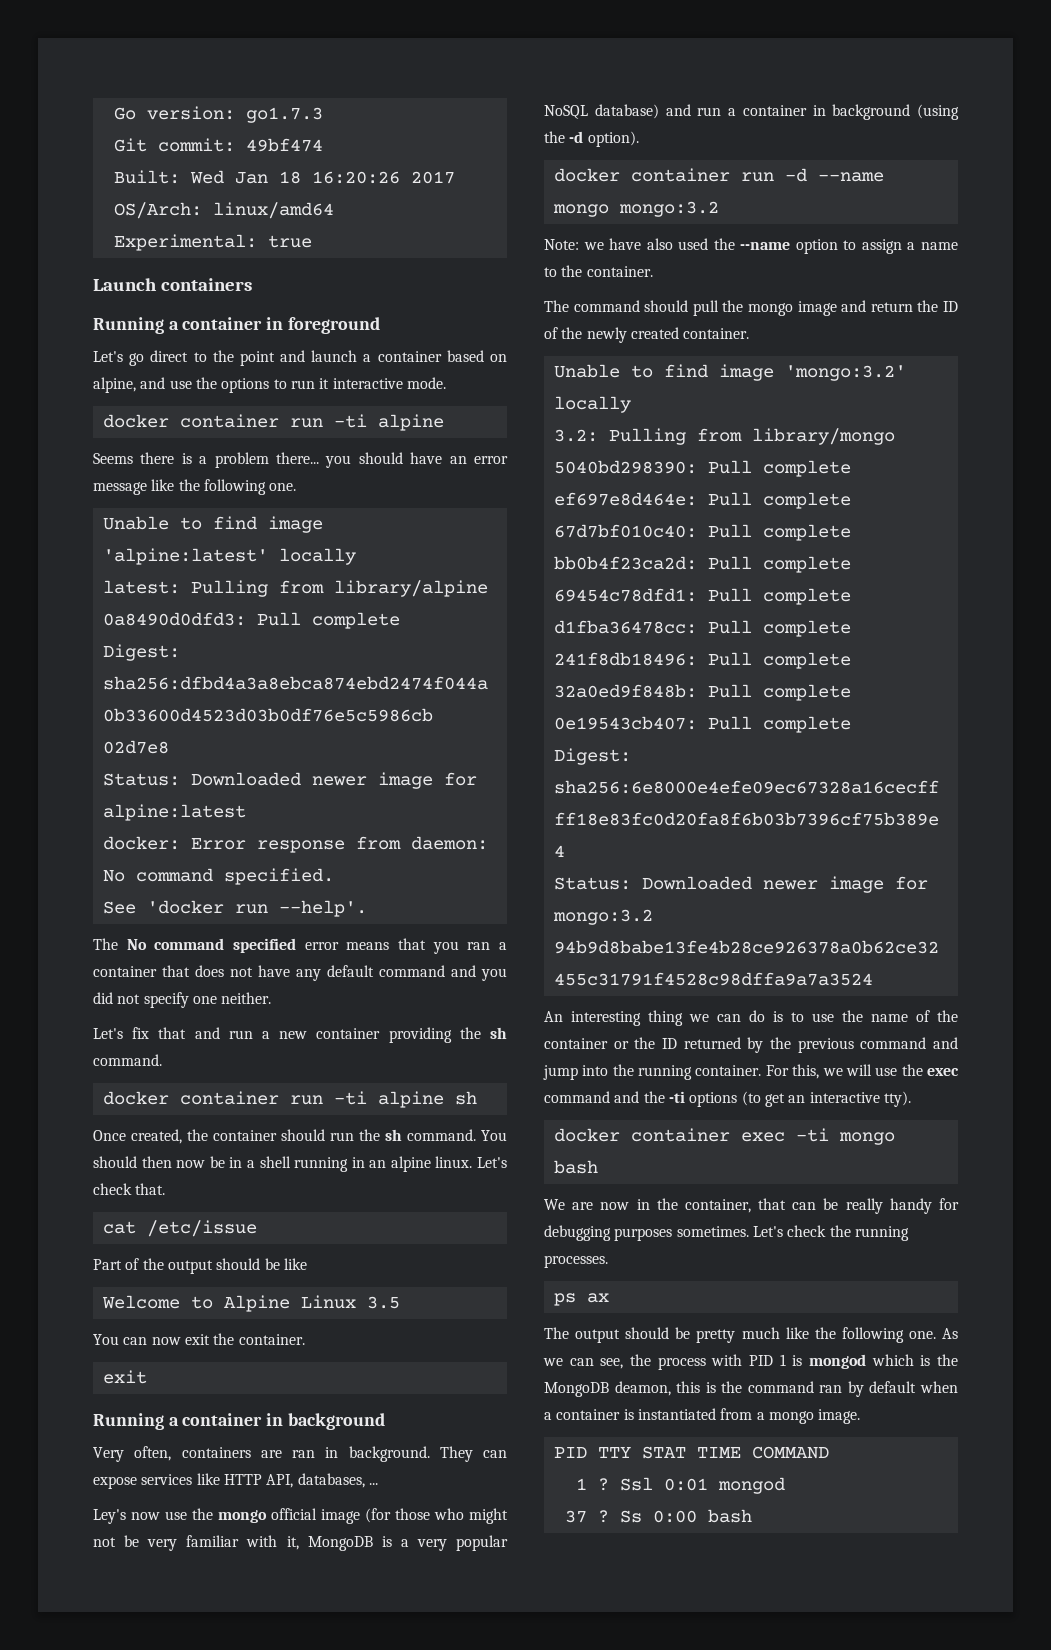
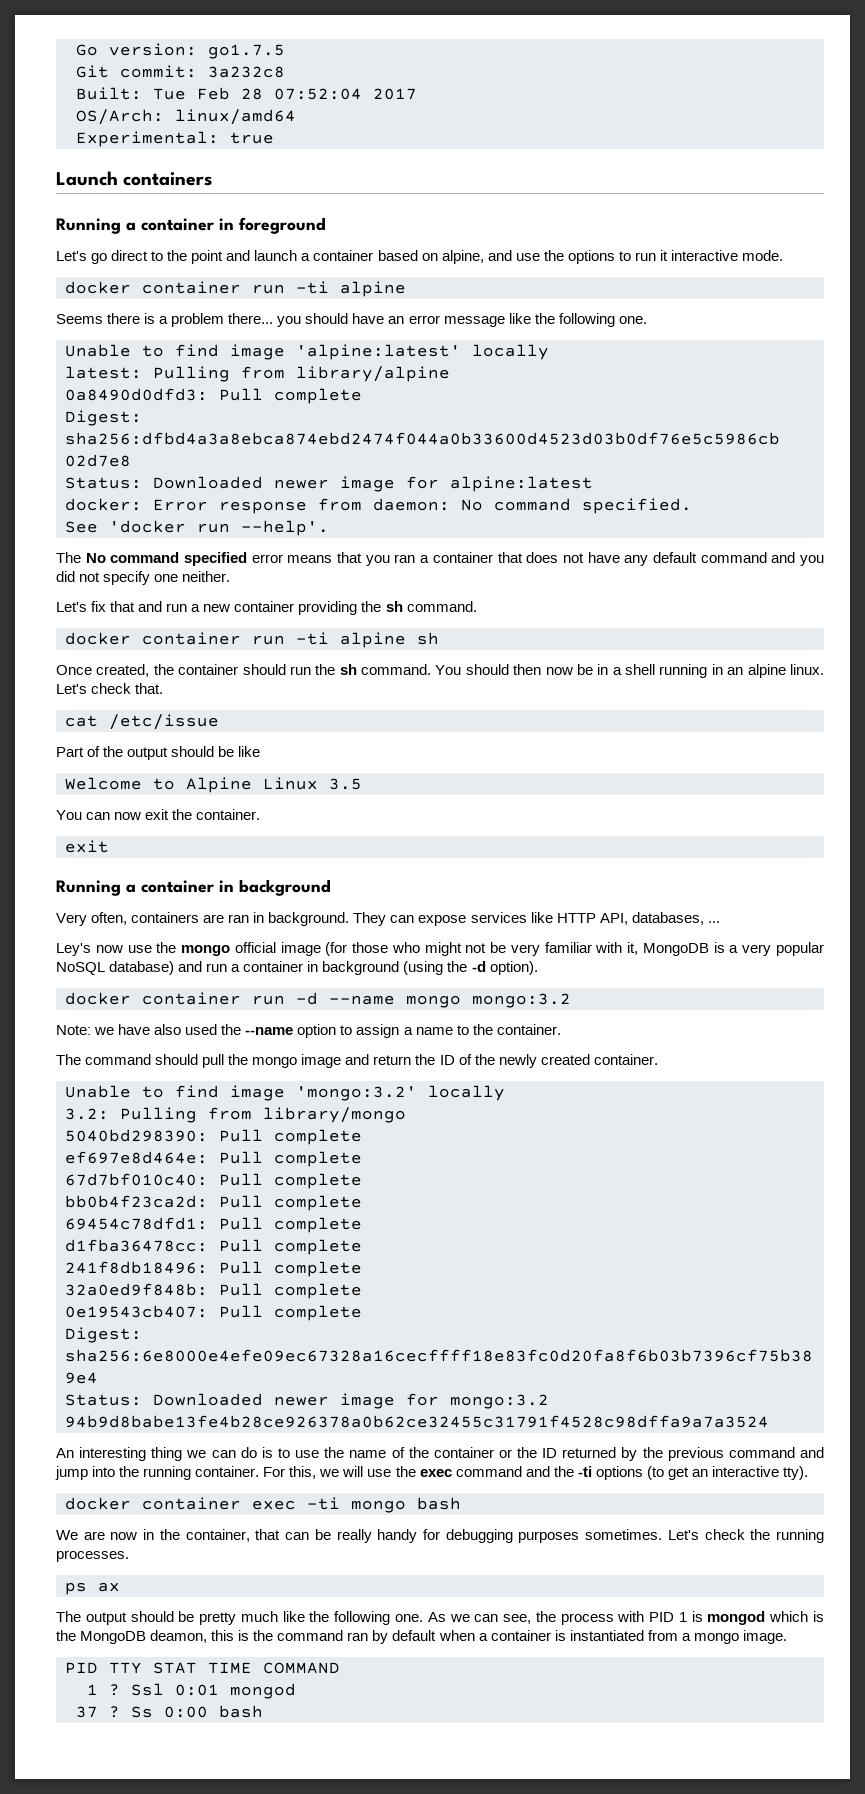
- Go version: go1.7.3
+ Go version: go1.7.5
- Git commit: 49bf474
+ Git commit: 3a232c8
- Built: Wed Jan 18 16:20:26 2017
+ Built: Tue Feb 28 07:52:04 2017

